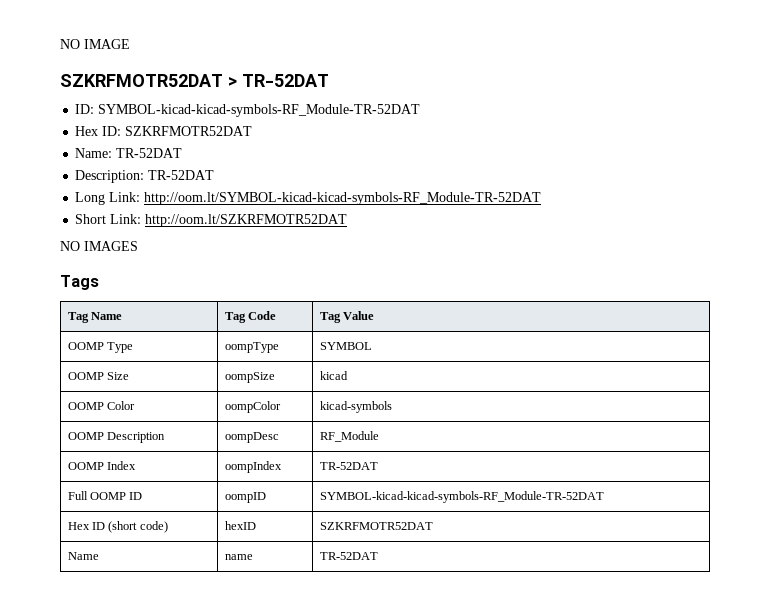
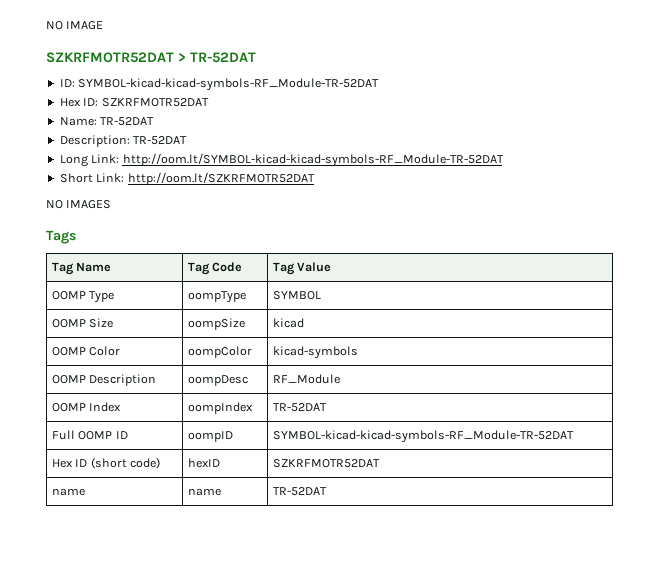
- Name | name | TR-52DAT
+ name | name | TR-52DAT

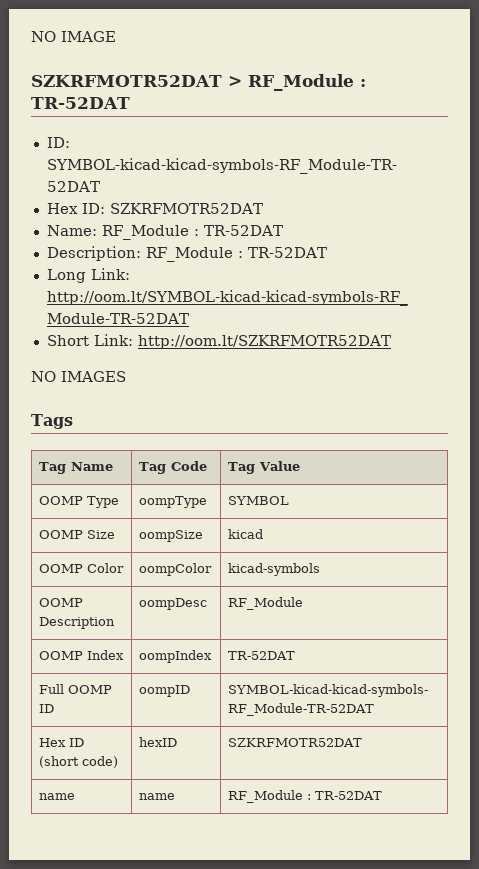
- SZKRFMOTR52DAT > TR-52DAT
+ SZKRFMOTR52DAT > RF_Module : TR-52DAT
- Name: TR-52DAT
+ Name: RF_Module : TR-52DAT
- Description: TR-52DAT
+ Description: RF_Module : TR-52DAT
- name | name | TR-52DAT
+ name | name | RF_Module : TR-52DAT

